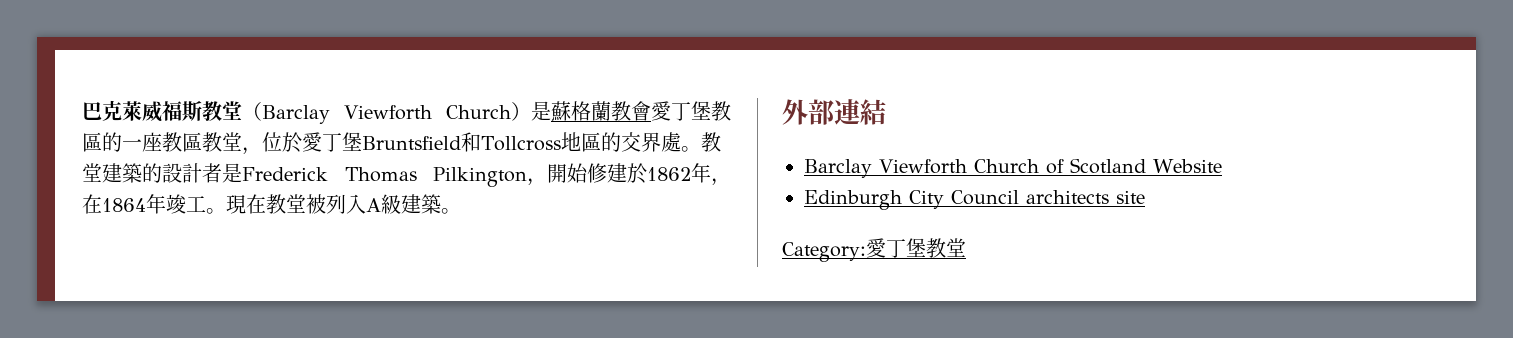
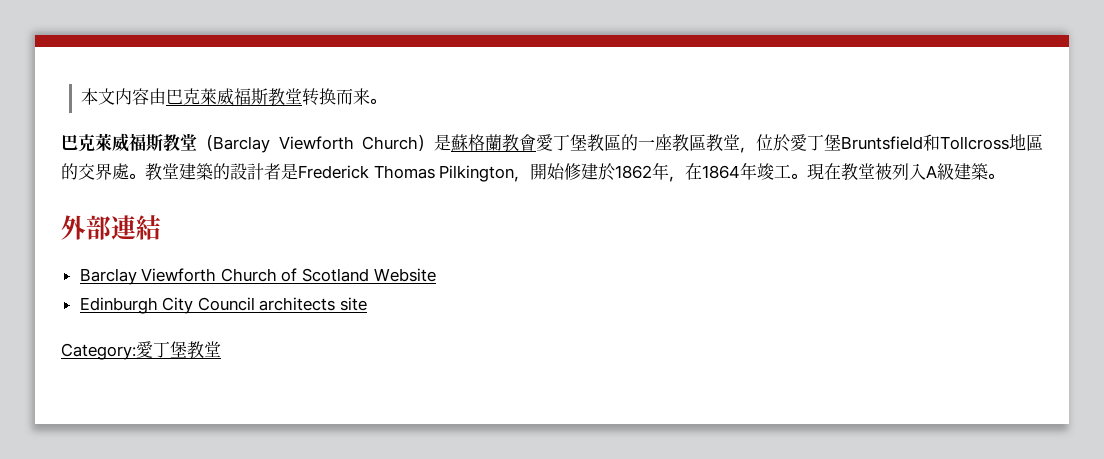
+ 本文内容由巴克萊威福斯教堂转换而来。

